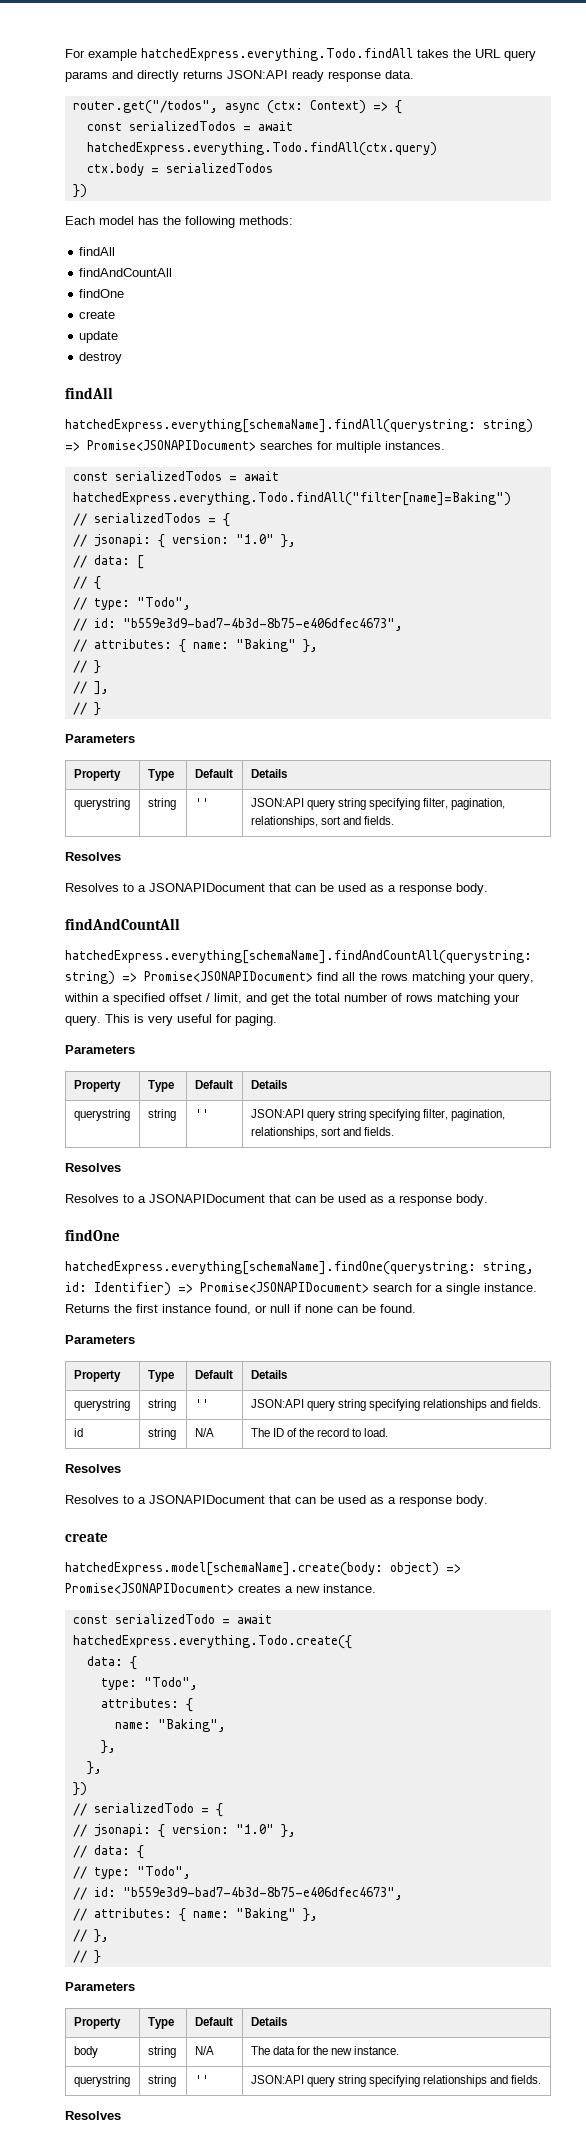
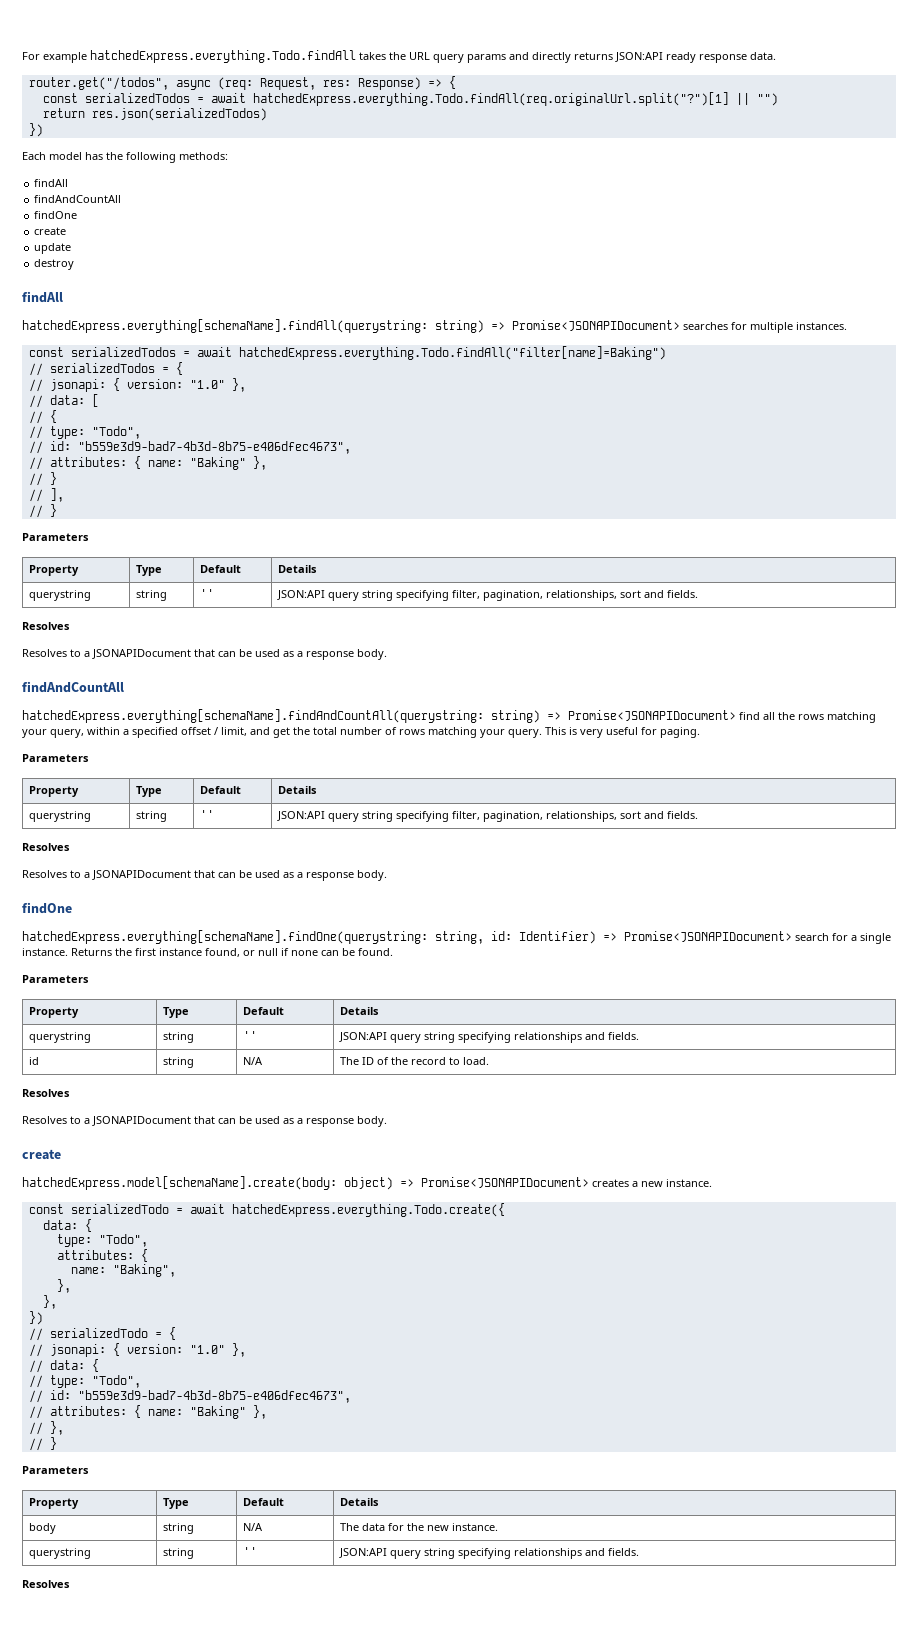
- router.get("/todos", async (ctx: Context) => {
+ router.get("/todos", async (req: Request, res: Response) => {
- const serializedTodos = await hatchedExpress.everything.Todo.findAll(ctx.query)
- ctx.body = serializedTodos
+ const serializedTodos = await hatchedExpress.everything.Todo.findAll(req.originalUrl.split("?")[1] || "")
+ return res.json(serializedTodos)

